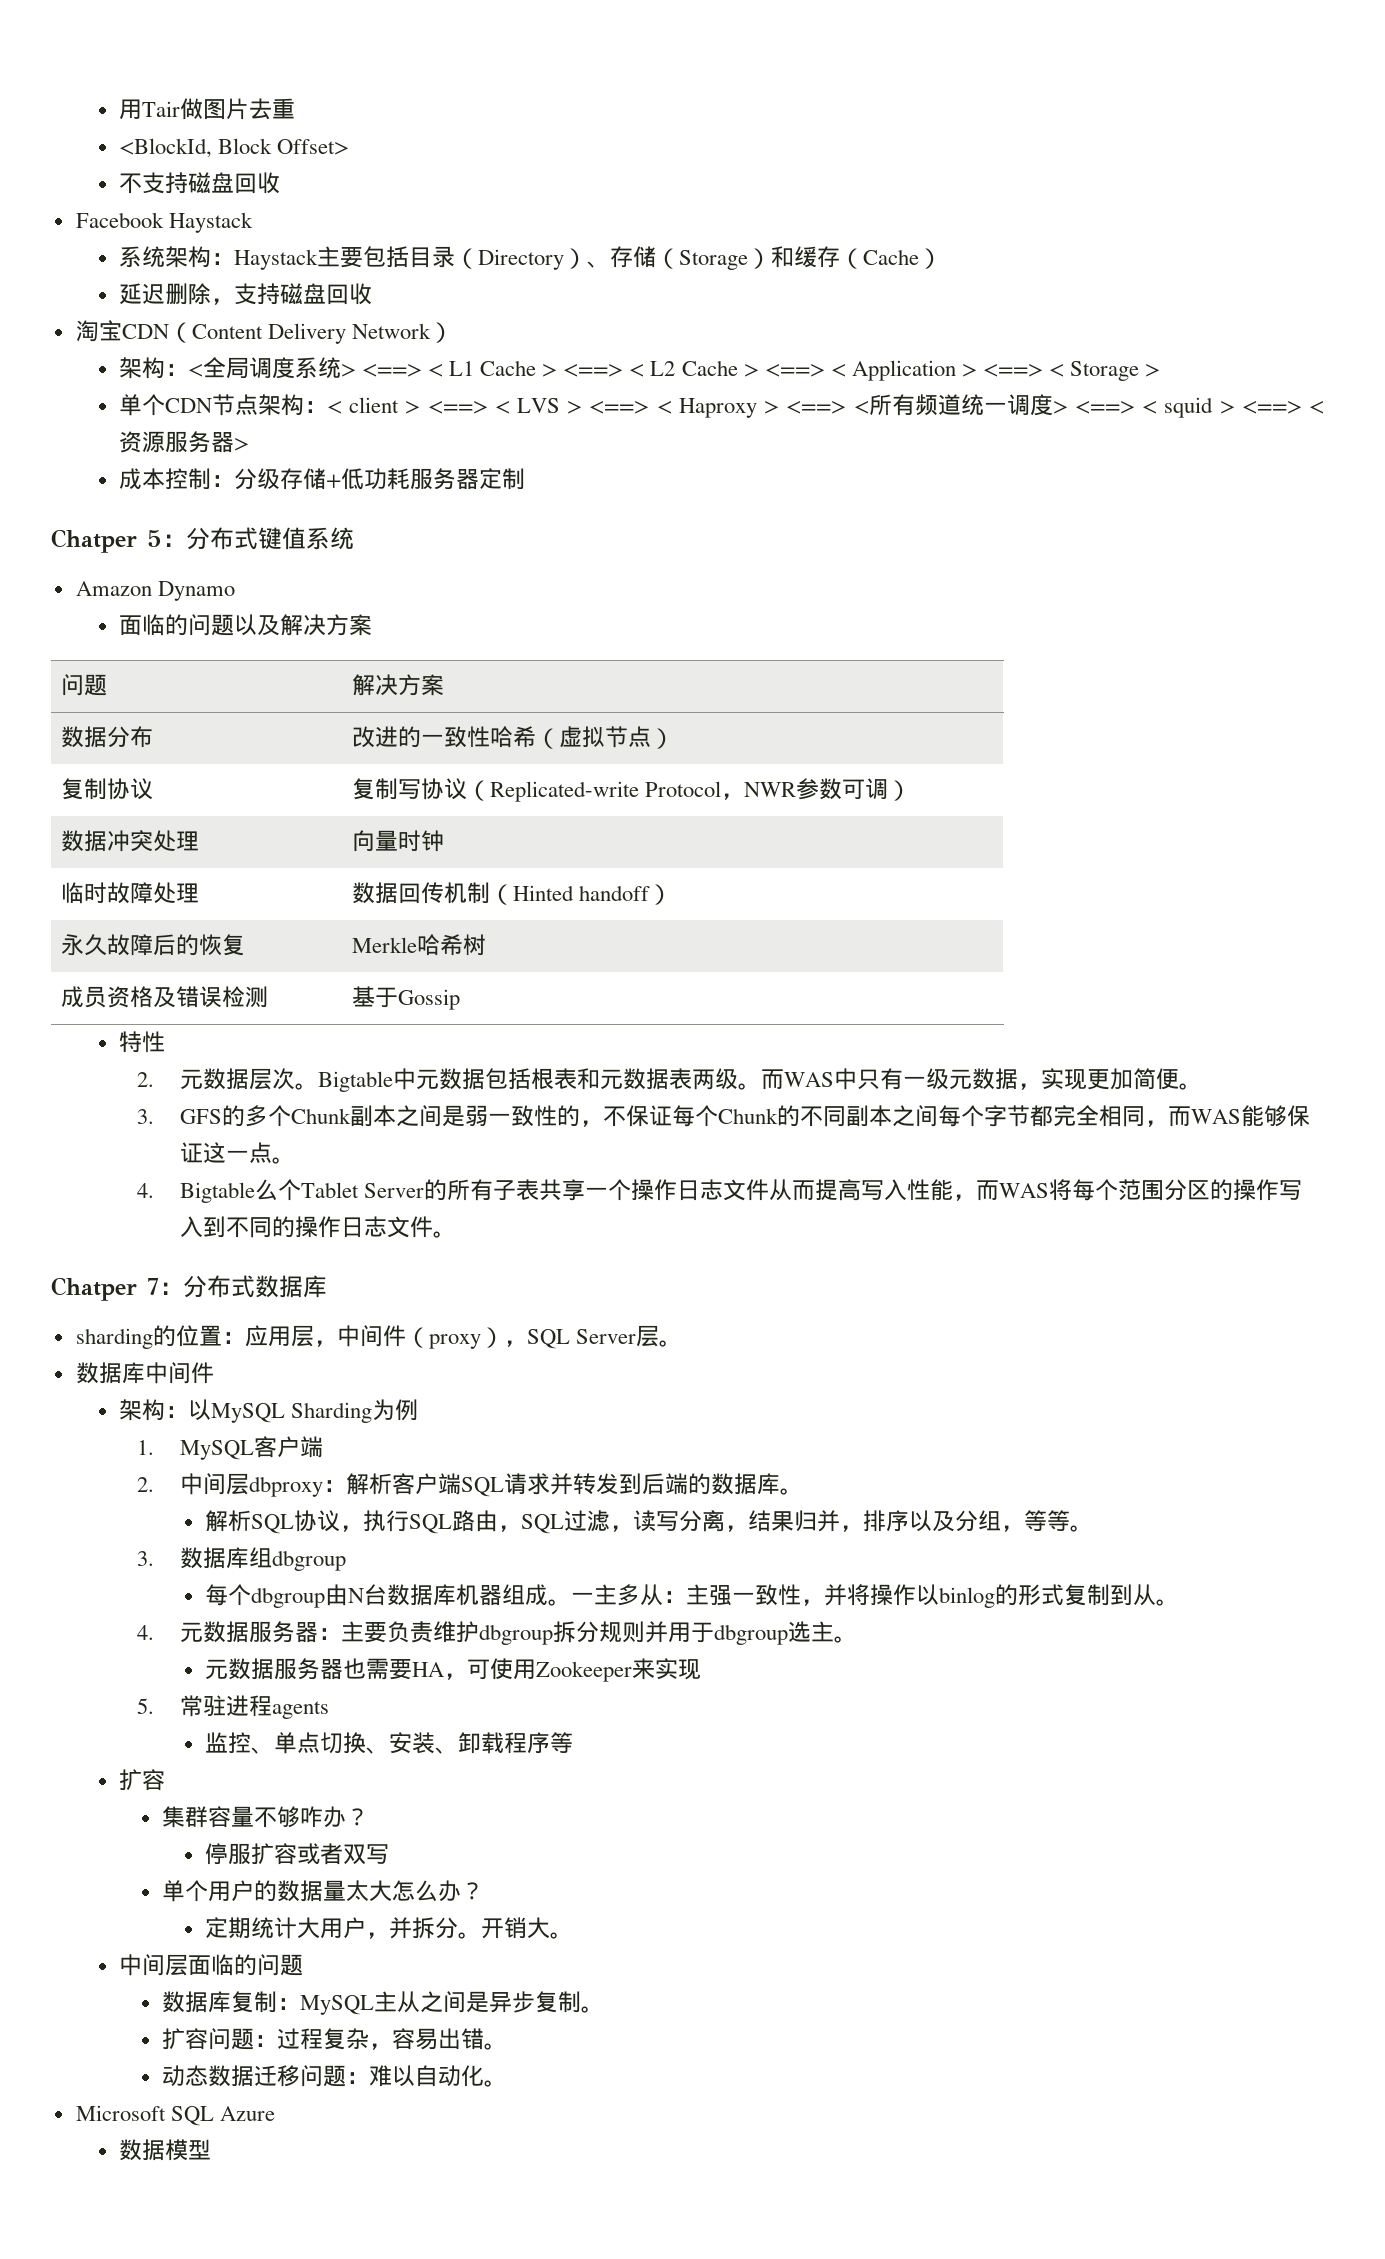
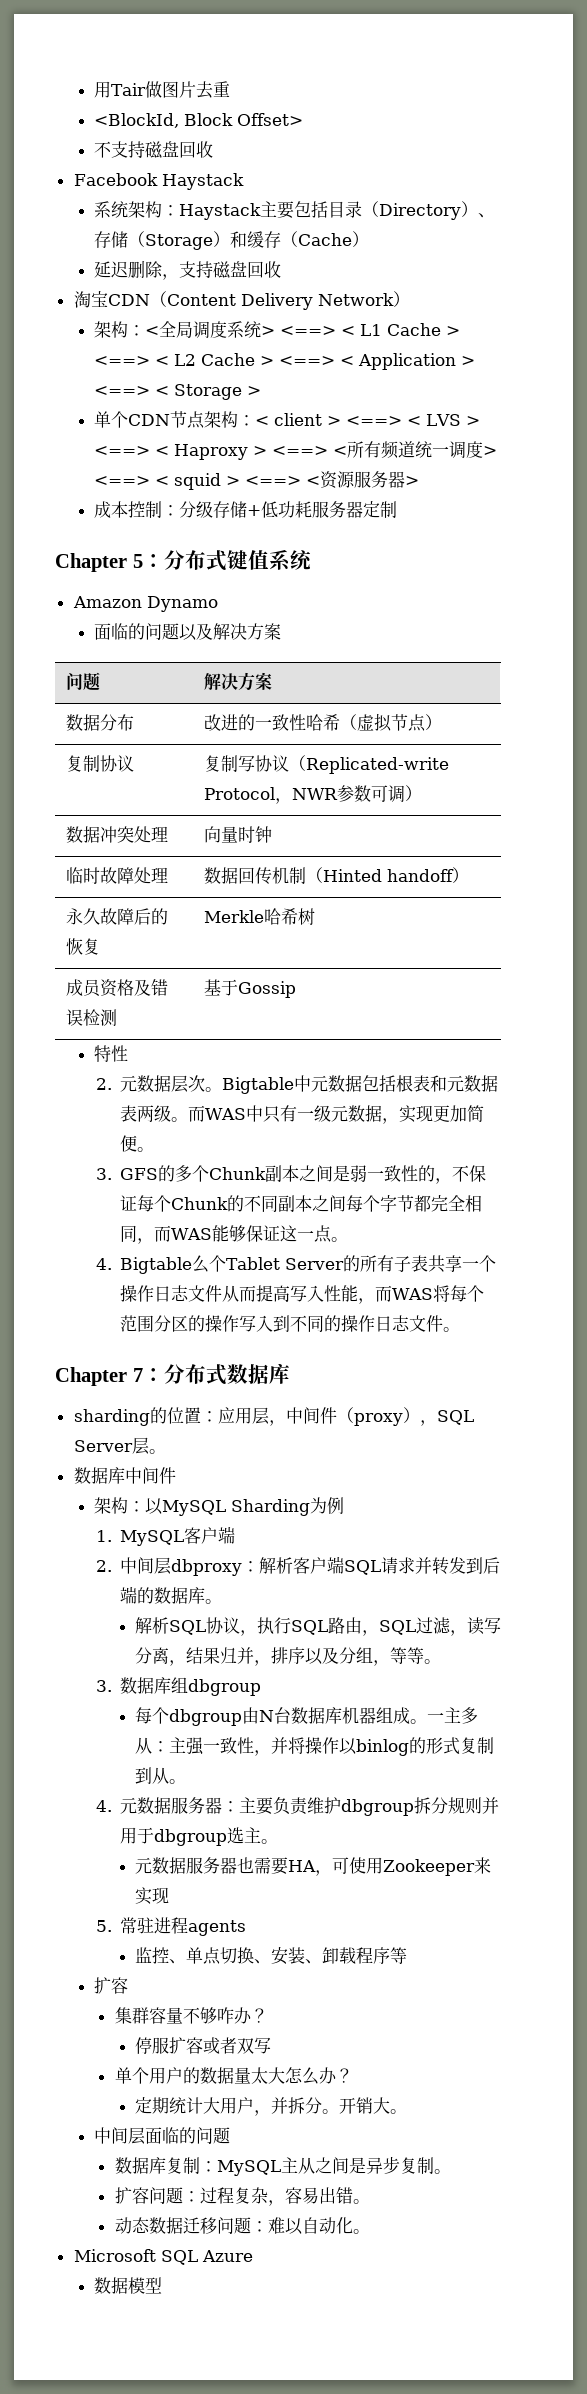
- Chatper 5：分布式键值系统
+ Chapter 5：分布式键值系统
- Chatper 7：分布式数据库
+ Chapter 7：分布式数据库

